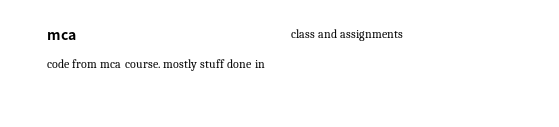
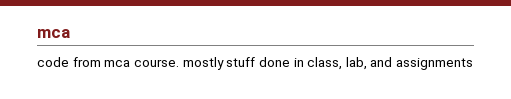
- code from mca course. mostly stuff done in class and assignments
+ code from mca course. mostly stuff done in class, lab, and assignments

